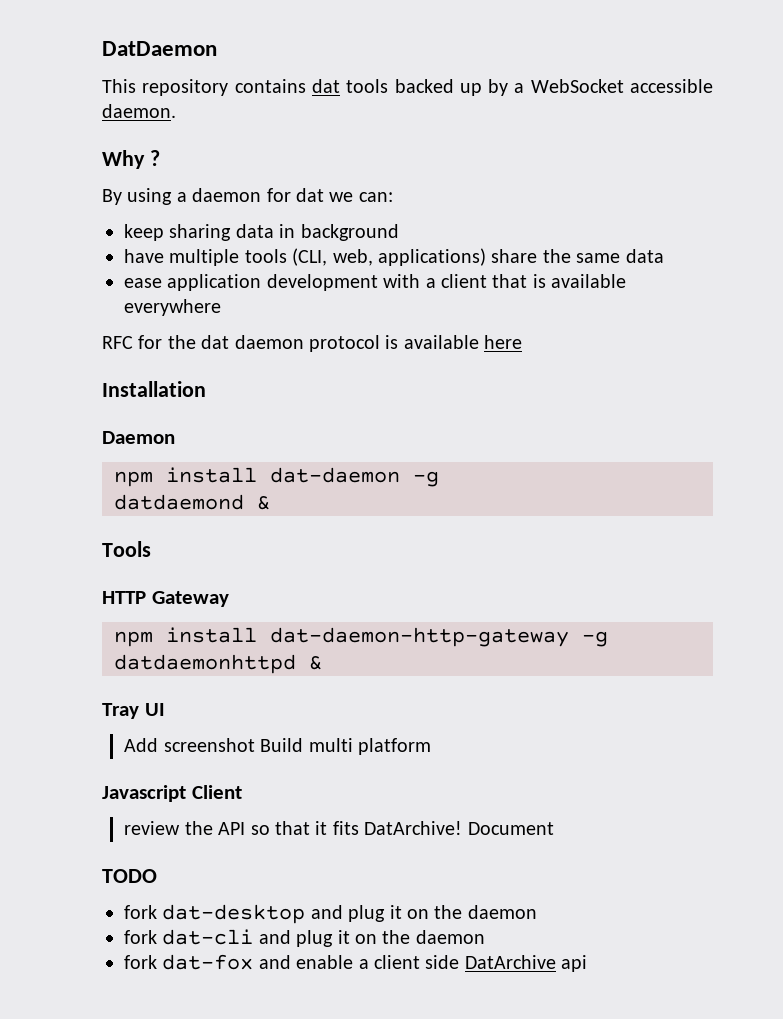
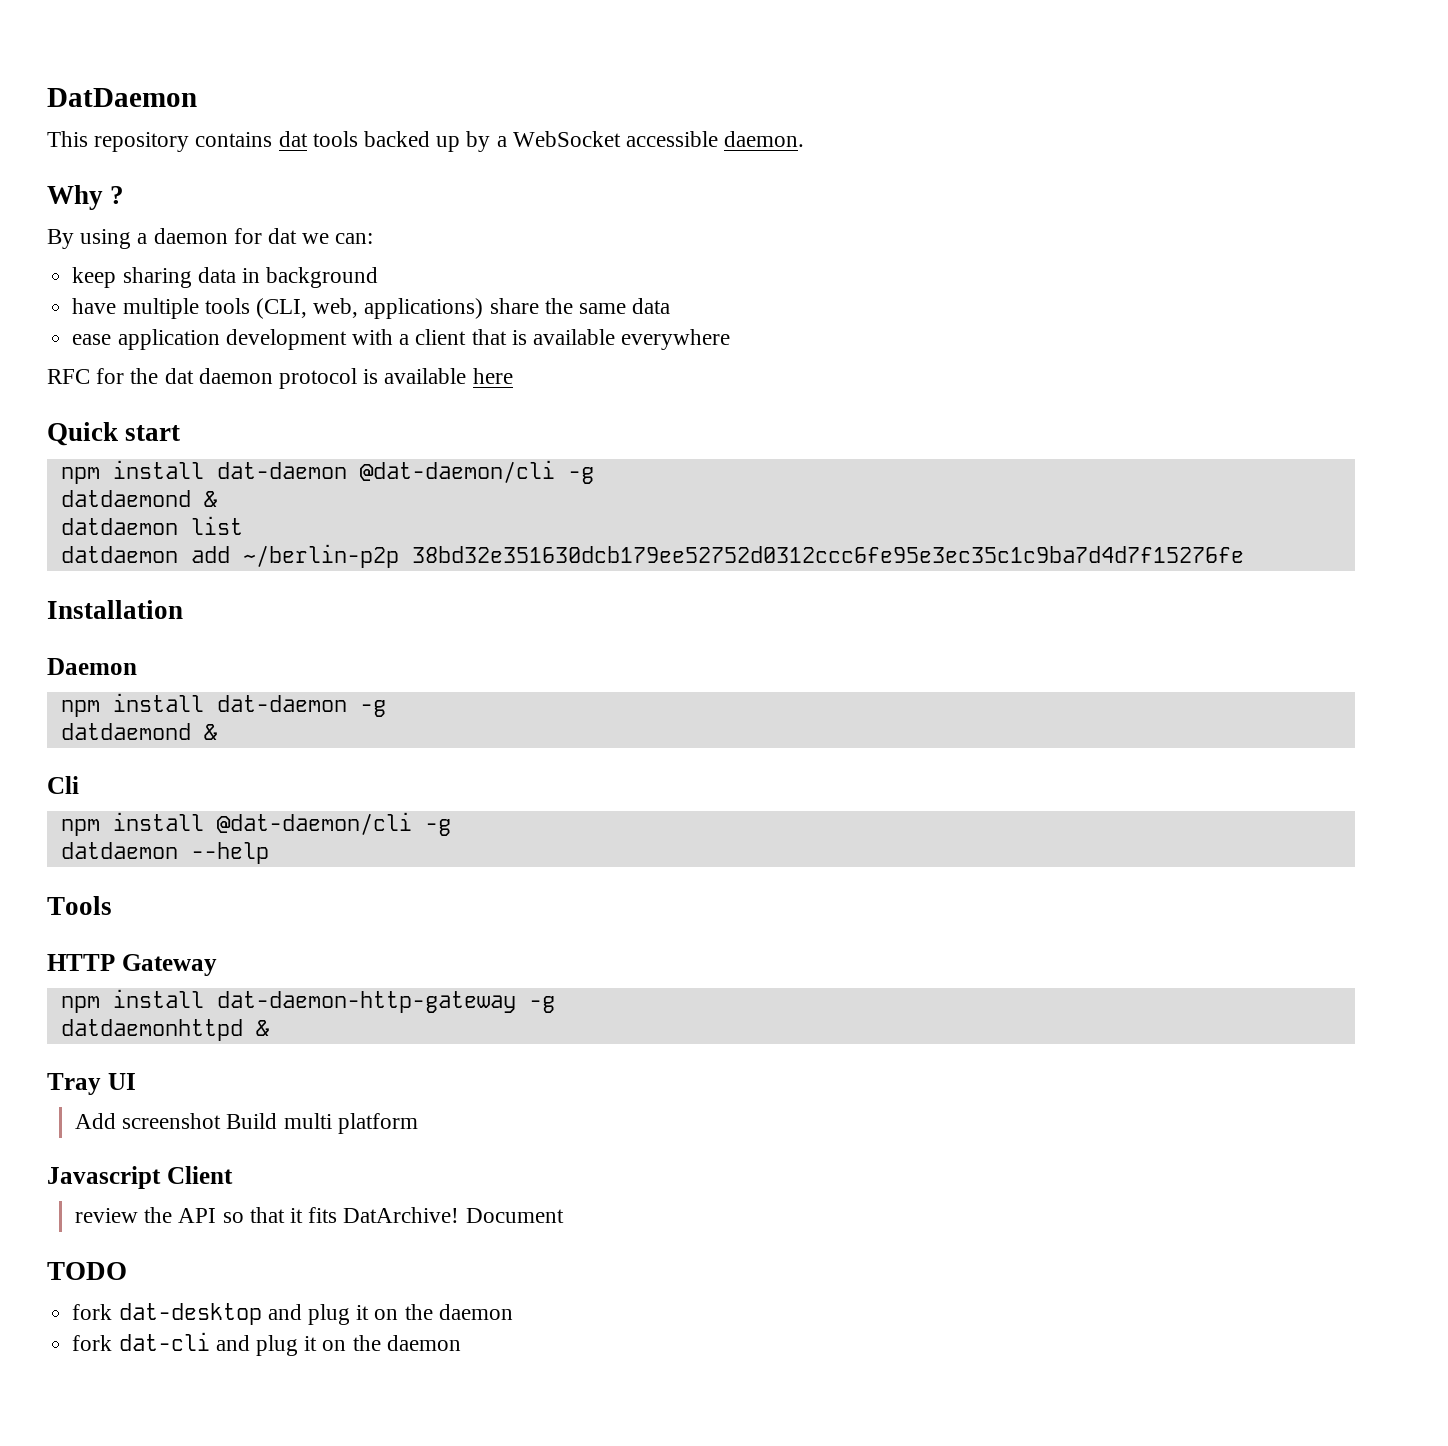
+ Quick start
+ npm install dat-daemon @dat-daemon/cli -g
+ datdaemond &
+ datdaemon list
+ datdaemon add ~/berlin-p2p 38bd32e351630dcb179ee52752d0312ccc6fe95e3ec35c1c9ba7d4d7f15276fe
+ Cli
+ npm install @dat-daemon/cli -g
+ datdaemon --help
- fork dat-fox and enable a client side DatArchive api

